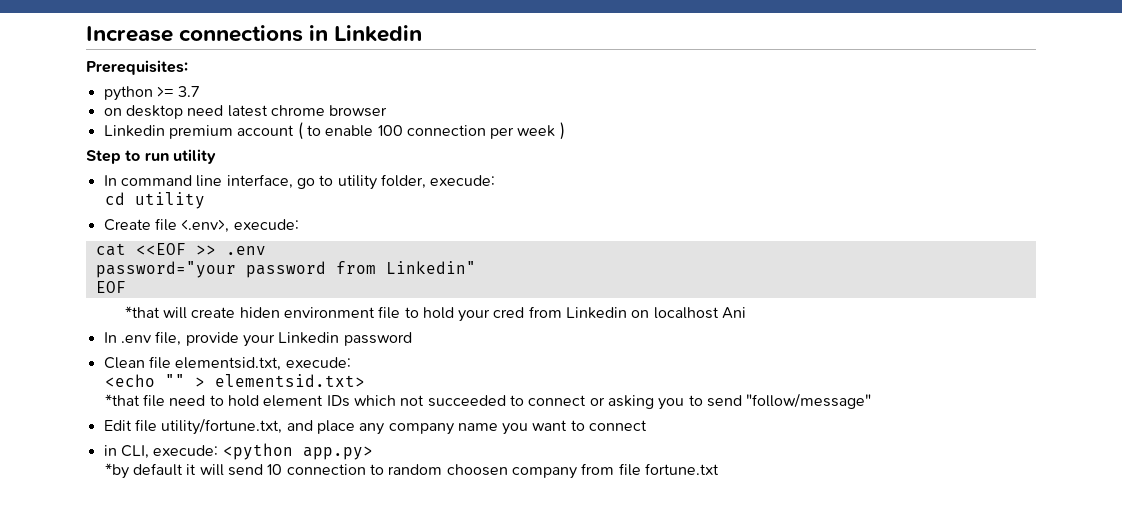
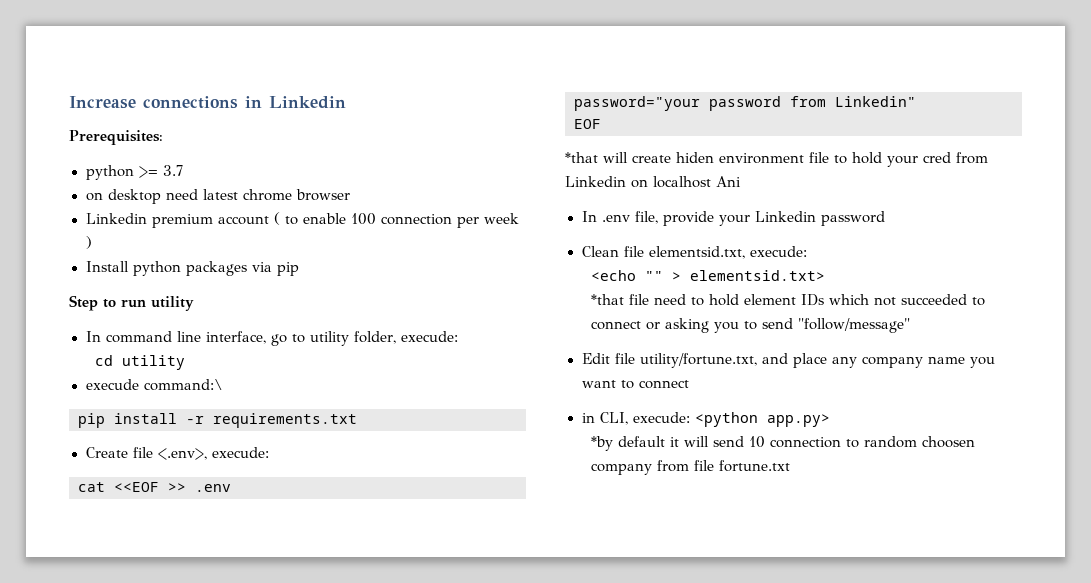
+ Install python packages via pip
+ execude command:\
+ pip install -r requirements.txt

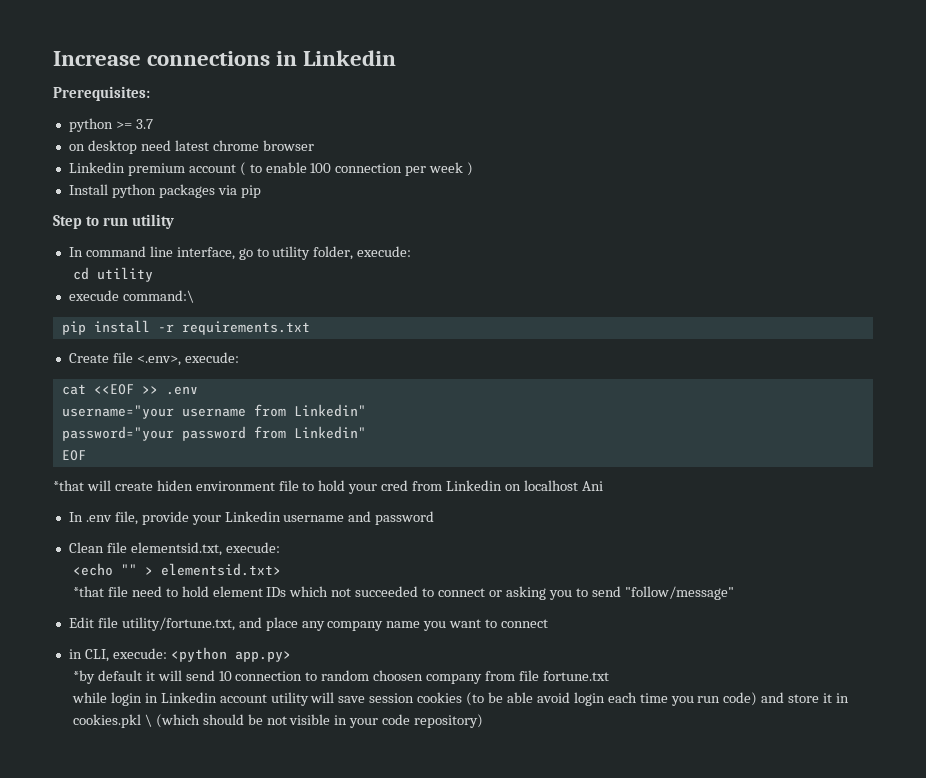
+ username="your username from Linkedin"
- In .env file, provide your Linkedin password
+ In .env file, provide your Linkedin username and password
+ while login in Linkedin account utility will save session cookies (to be able avoid login each time you run code) and store it in cookies.pkl \ (which should be not visible in your code repository)

